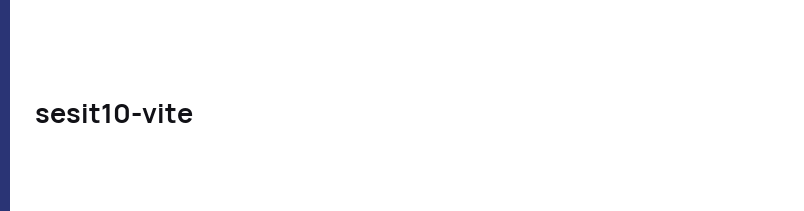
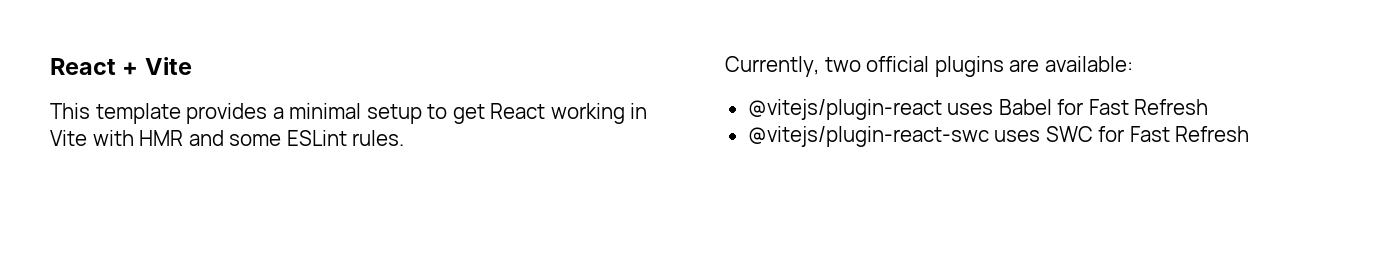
- sesit10-vite
+ React + Vite
+ This template provides a minimal setup to get React working in Vite with HMR and some ESLint rules.
+ Currently, two official plugins are available:
+ @vitejs/plugin-react uses Babel for Fast Refresh
+ @vitejs/plugin-react-swc uses SWC for Fast Refresh

